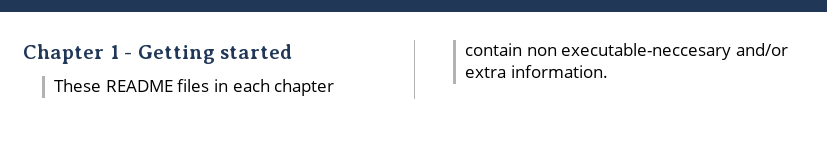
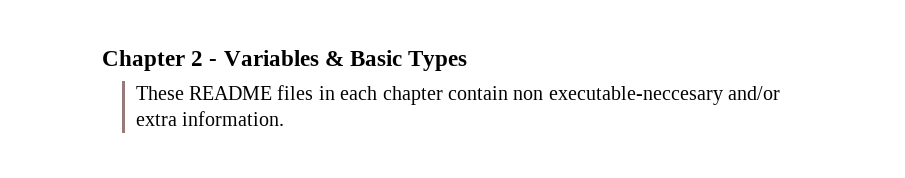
- Chapter 1 - Getting started
+ Chapter 2 - Variables & Basic Types

